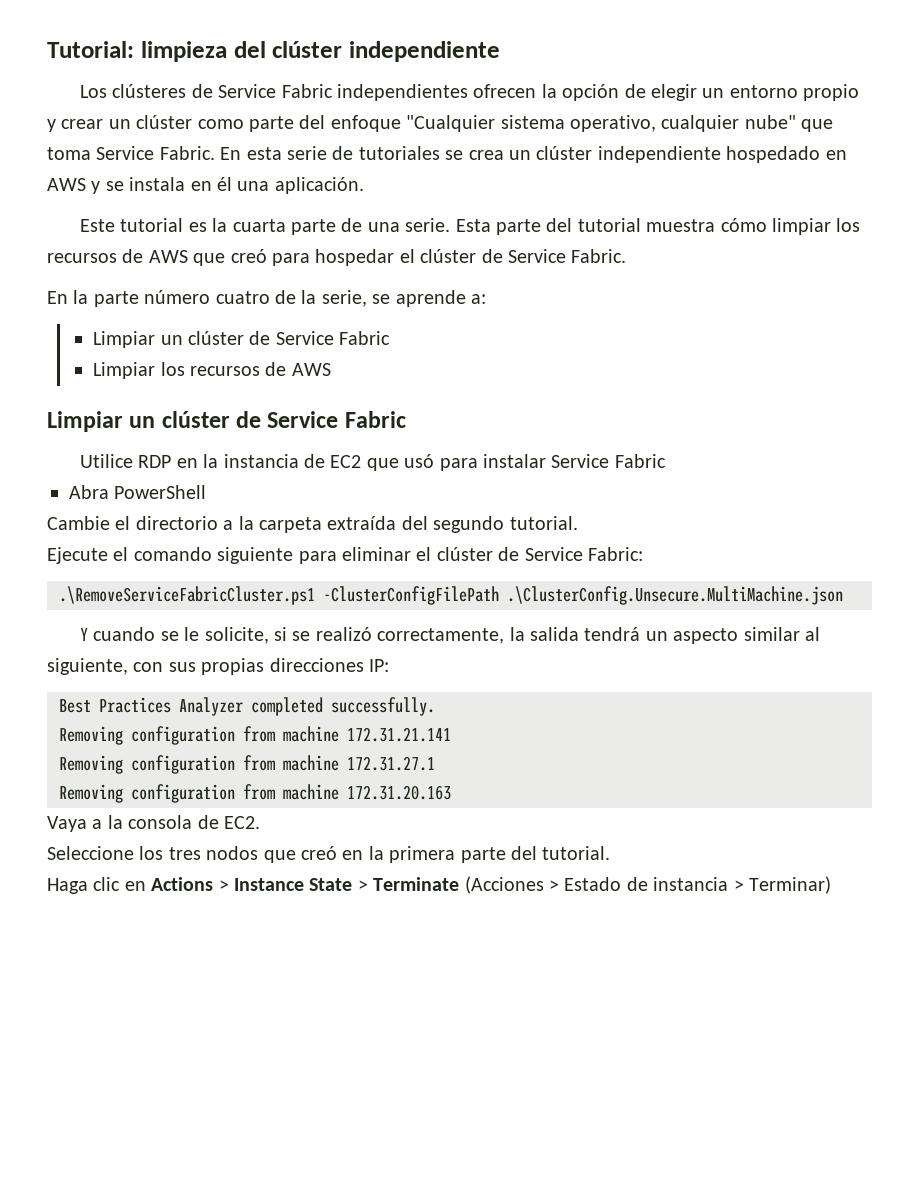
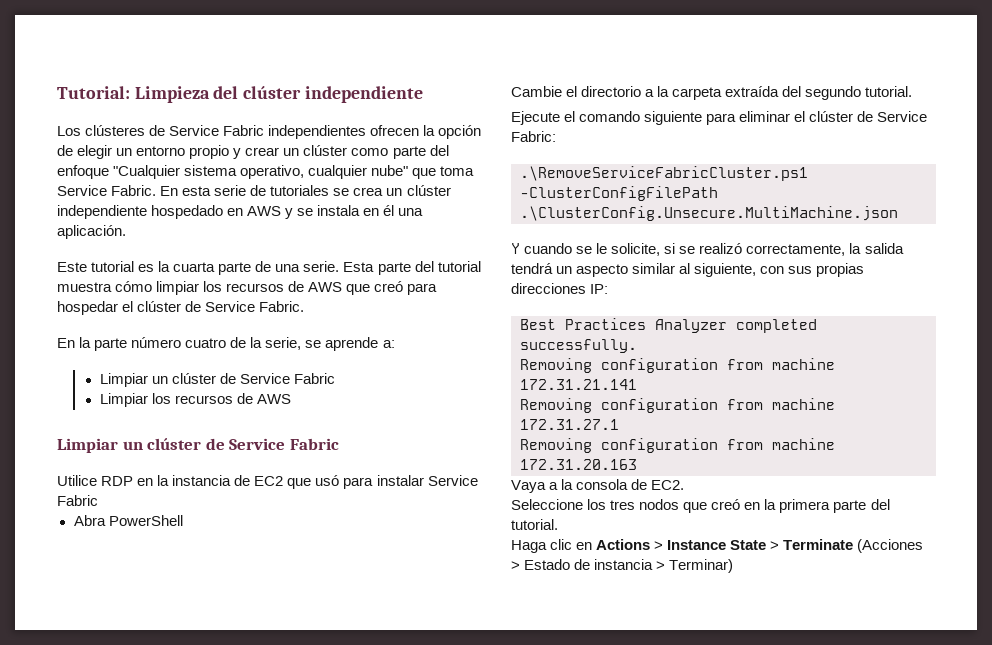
- Tutorial: limpieza del clúster independiente
+ Tutorial: Limpieza del clúster independiente

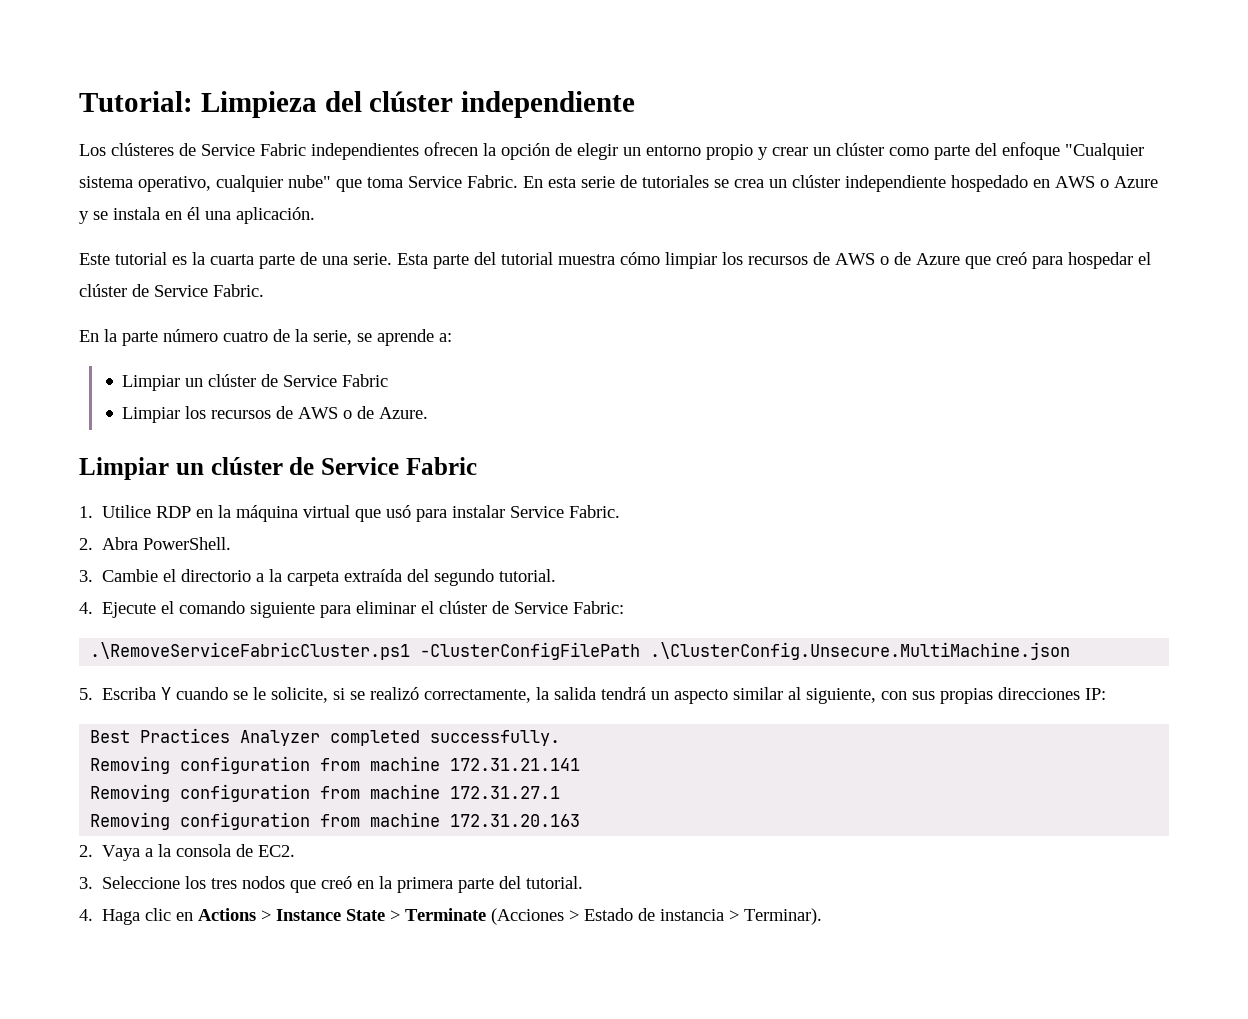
- En esta serie de tutoriales se crea un clúster independiente hospedado en AWS y se instala en él una aplicación.
+ En esta serie de tutoriales se crea un clúster independiente hospedado en AWS o Azure y se instala en él una aplicación.
- Esta parte del tutorial muestra cómo limpiar los recursos de AWS que creó para hospedar el clúster de Service Fabric.
+ Esta parte del tutorial muestra cómo limpiar los recursos de AWS o de Azure que creó para hospedar el clúster de Service Fabric.
- Limpiar los recursos de AWS
+ Limpiar los recursos de AWS o de Azure.
  Limpiar un clúster de Service Fabric
- Utilice RDP en la instancia de EC2 que usó para instalar Service Fabric
- Abra PowerShell
- Cambie el directorio a la carpeta extraída del segundo tutorial.
+ 1. Utilice RDP en la máquina virtual que usó para instalar Service Fabric.
+ 2. Abra PowerShell.
+ 3. Cambie el directorio a la carpeta extraída del segundo tutorial.
- Ejecute el comando siguiente para eliminar el clúster de Service Fabric:
+ 4. Ejecute el comando siguiente para eliminar el clúster de Service Fabric:
- Y cuando se le solicite, si se realizó correctamente, la salida tendrá un aspecto similar al siguiente, con sus propias direcciones IP:
+ 5. Escriba Y cuando se le solicite, si se realizó correctamente, la salida tendrá un aspecto similar al siguiente, con sus propias direcciones IP:
- Vaya a la consola de EC2.
+ 2. Vaya a la consola de EC2.
- Seleccione los tres nodos que creó en la primera parte del tutorial.
+ 3. Seleccione los tres nodos que creó en la primera parte del tutorial.
- Haga clic en Actions > Instance State > Terminate (Acciones > Estado de instancia > Terminar)
+ 4. Haga clic en Actions > Instance State > Terminate (Acciones > Estado de instancia > Terminar).

